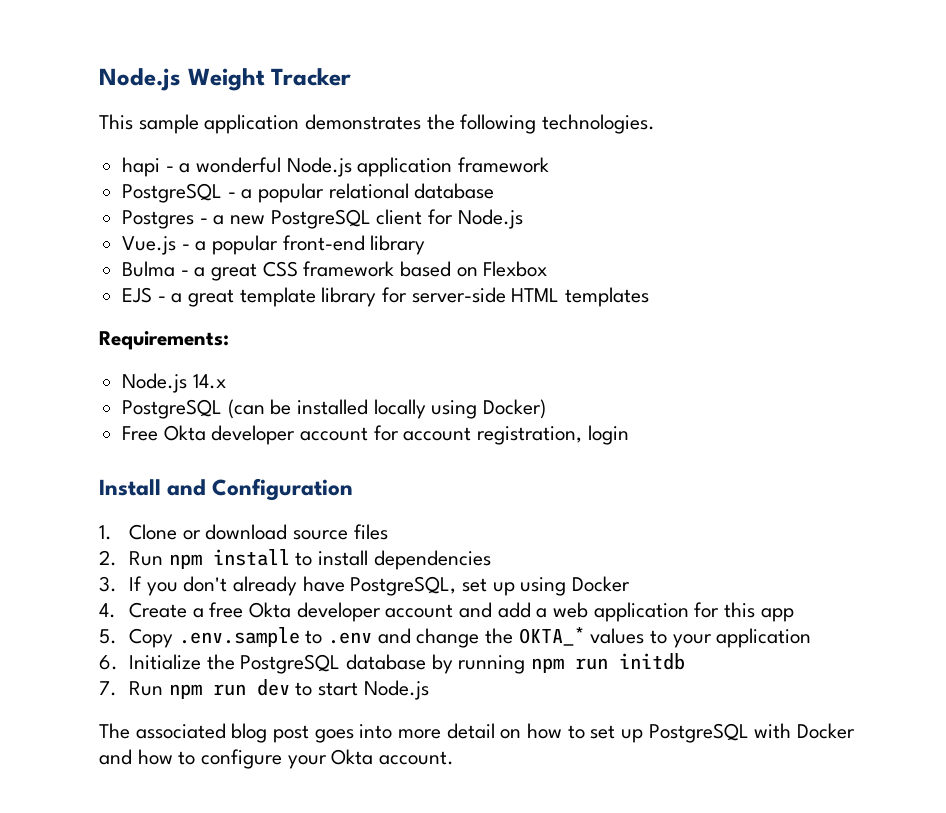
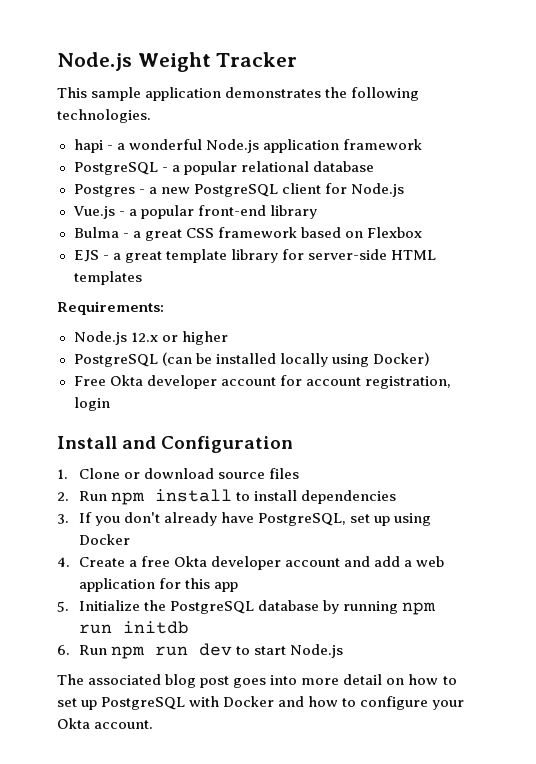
- Node.js 14.x
+ Node.js 12.x or higher
- 5. Copy .env.sample to .env and change the OKTA_* values to your application
- 6. Initialize the PostgreSQL database by running npm run initdb
+ 5. Initialize the PostgreSQL database by running npm run initdb
- 7. Run npm run dev to start Node.js
+ 6. Run npm run dev to start Node.js

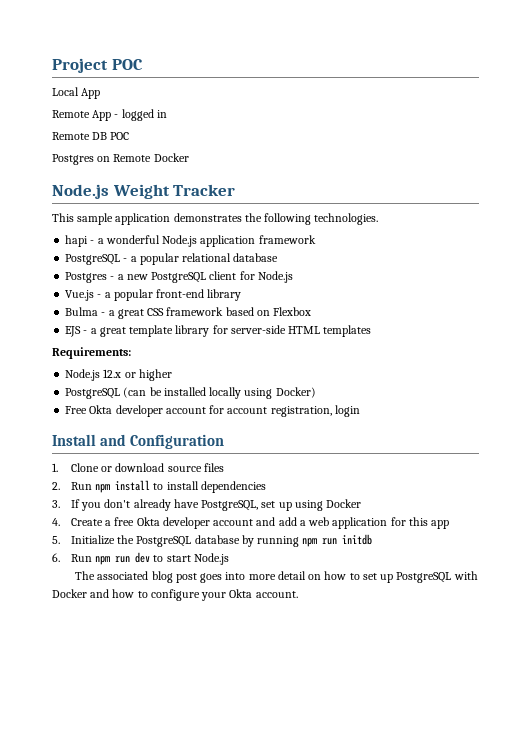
+ Project POC
+ Local App
+ Remote App - logged in
+ Remote DB POC
+ Postgres on Remote Docker

